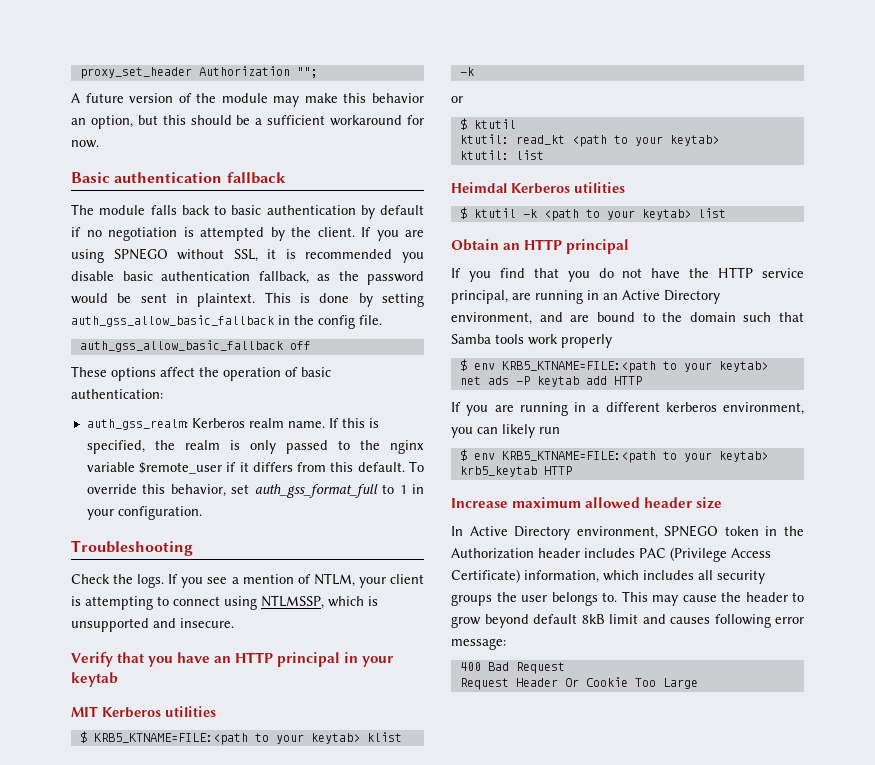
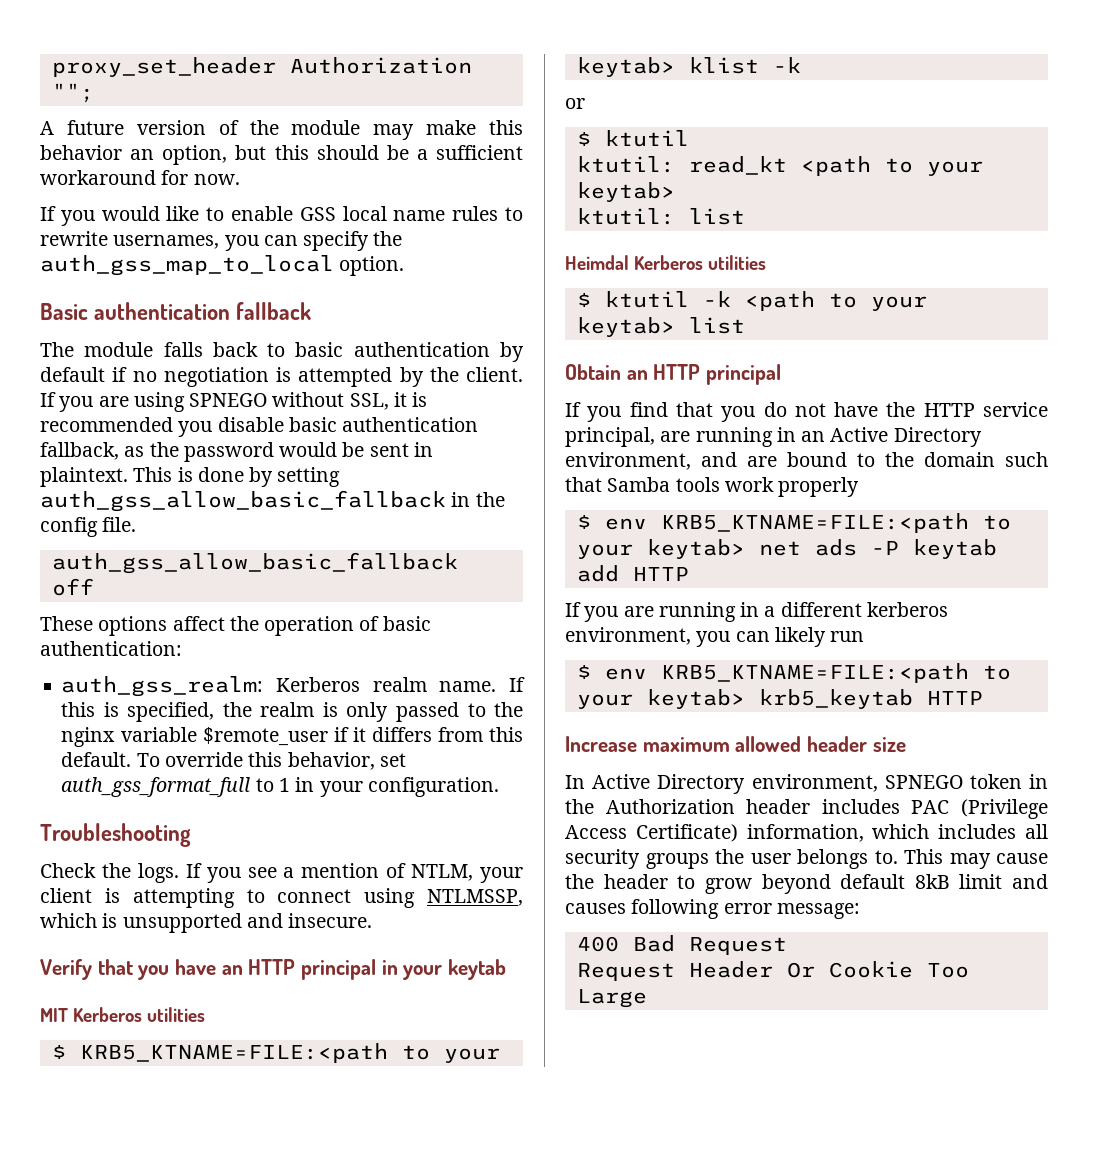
+ If you would like to enable GSS local name rules to rewrite usernames, you can specify the auth_gss_map_to_local option.

